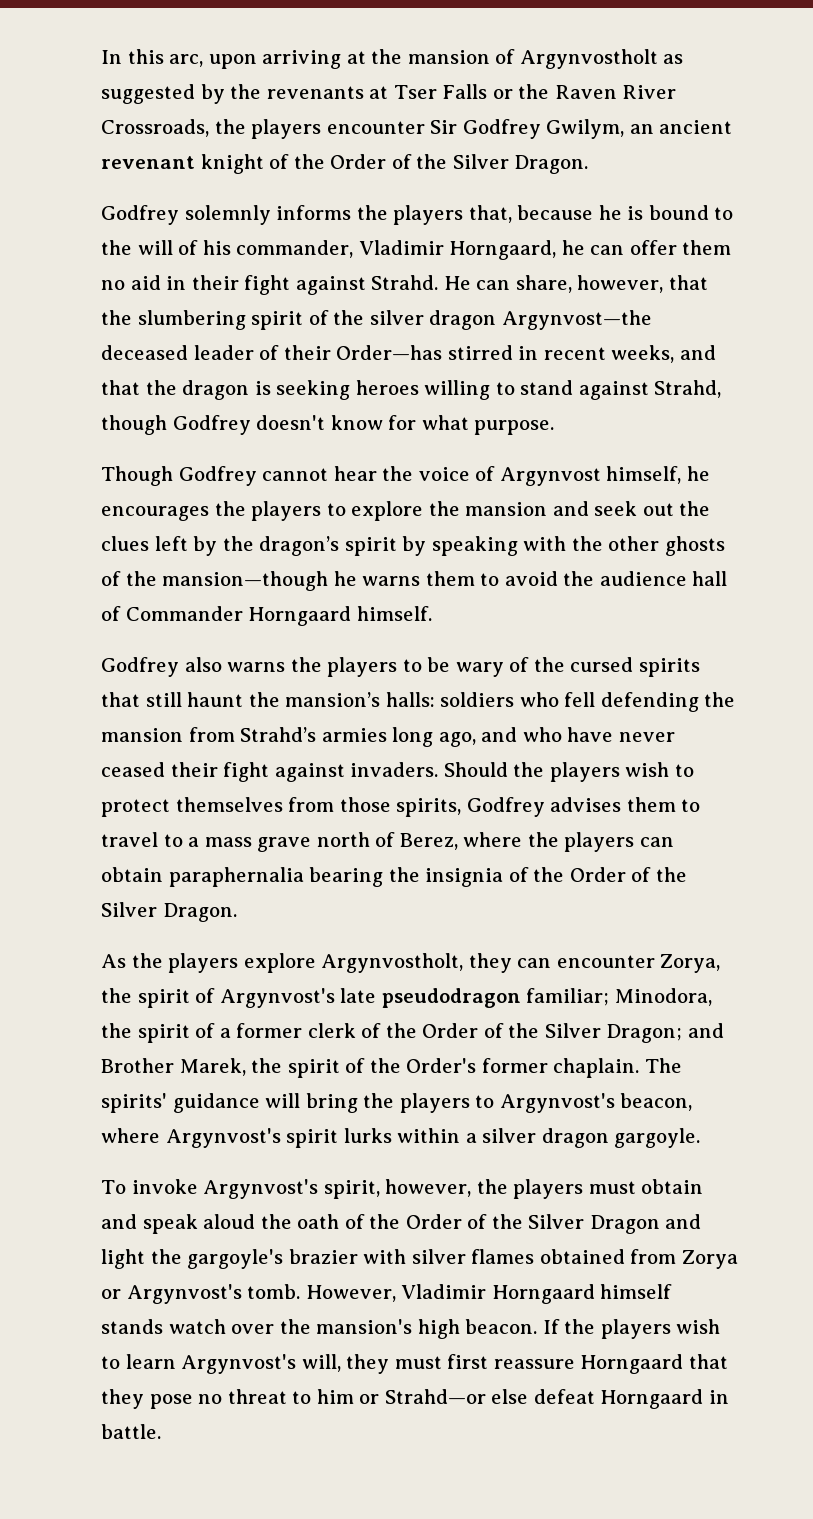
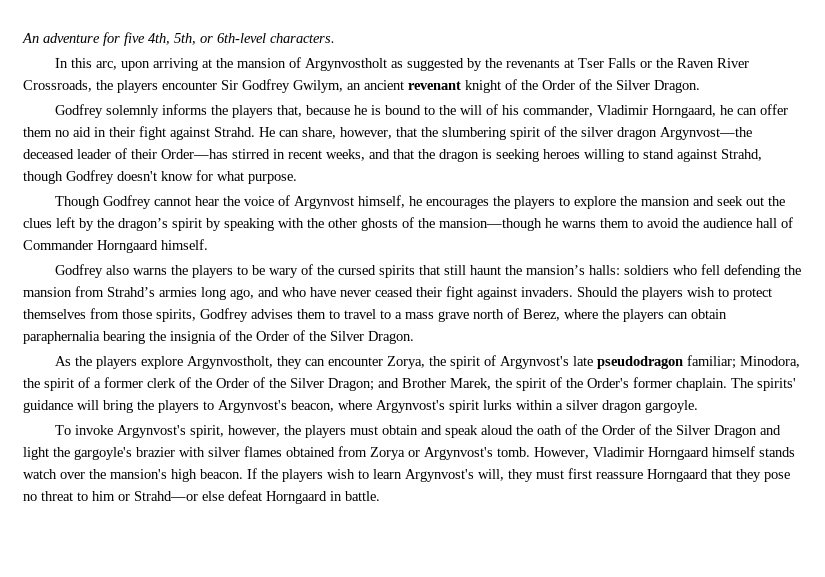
+ An adventure for five 4th, 5th, or 6th-level characters.

